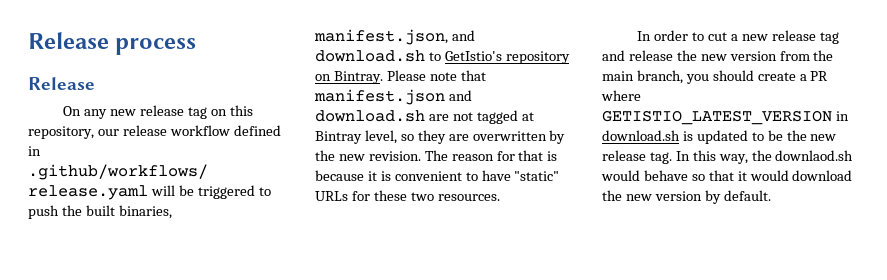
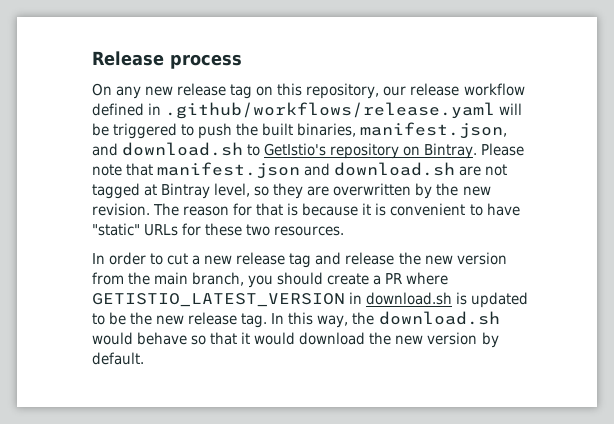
  Release process
- Release
- In this way, the downlaod.sh would behave so that it would download the new version by default.
+ In this way, the download.sh would behave so that it would download the new version by default.

